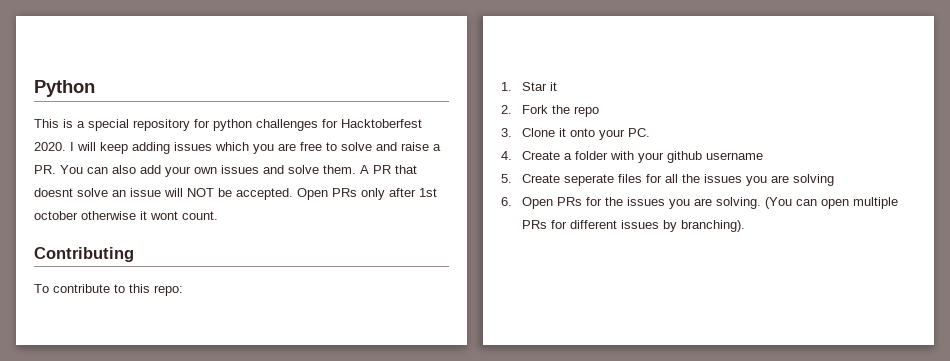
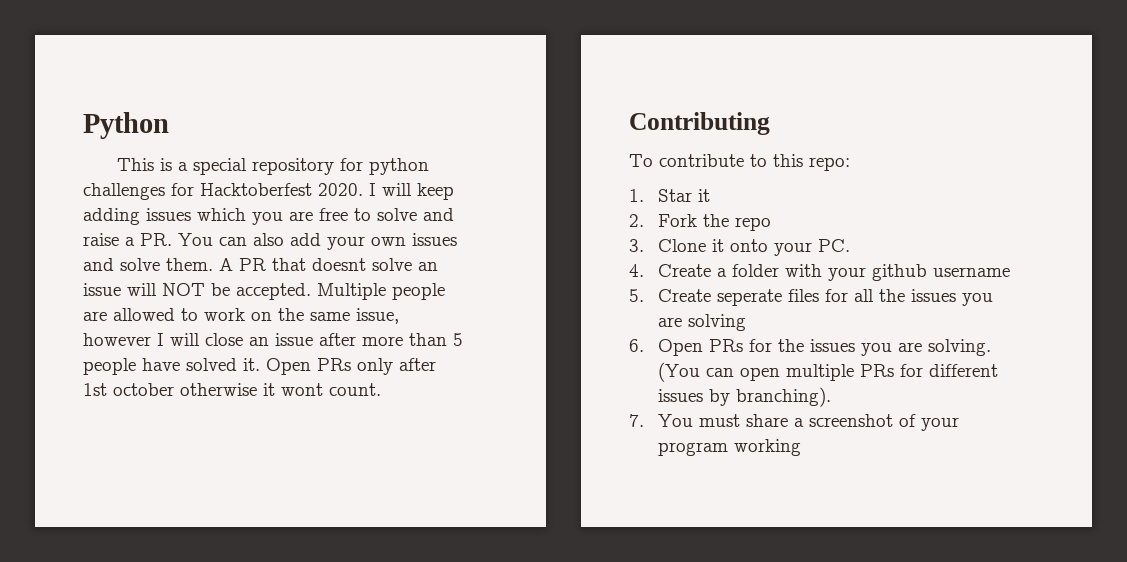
+ Multiple people are allowed to work on the same issue, however I will close an issue after more than 5 people have solved it.
+ 7. You must share a screenshot of your program working

